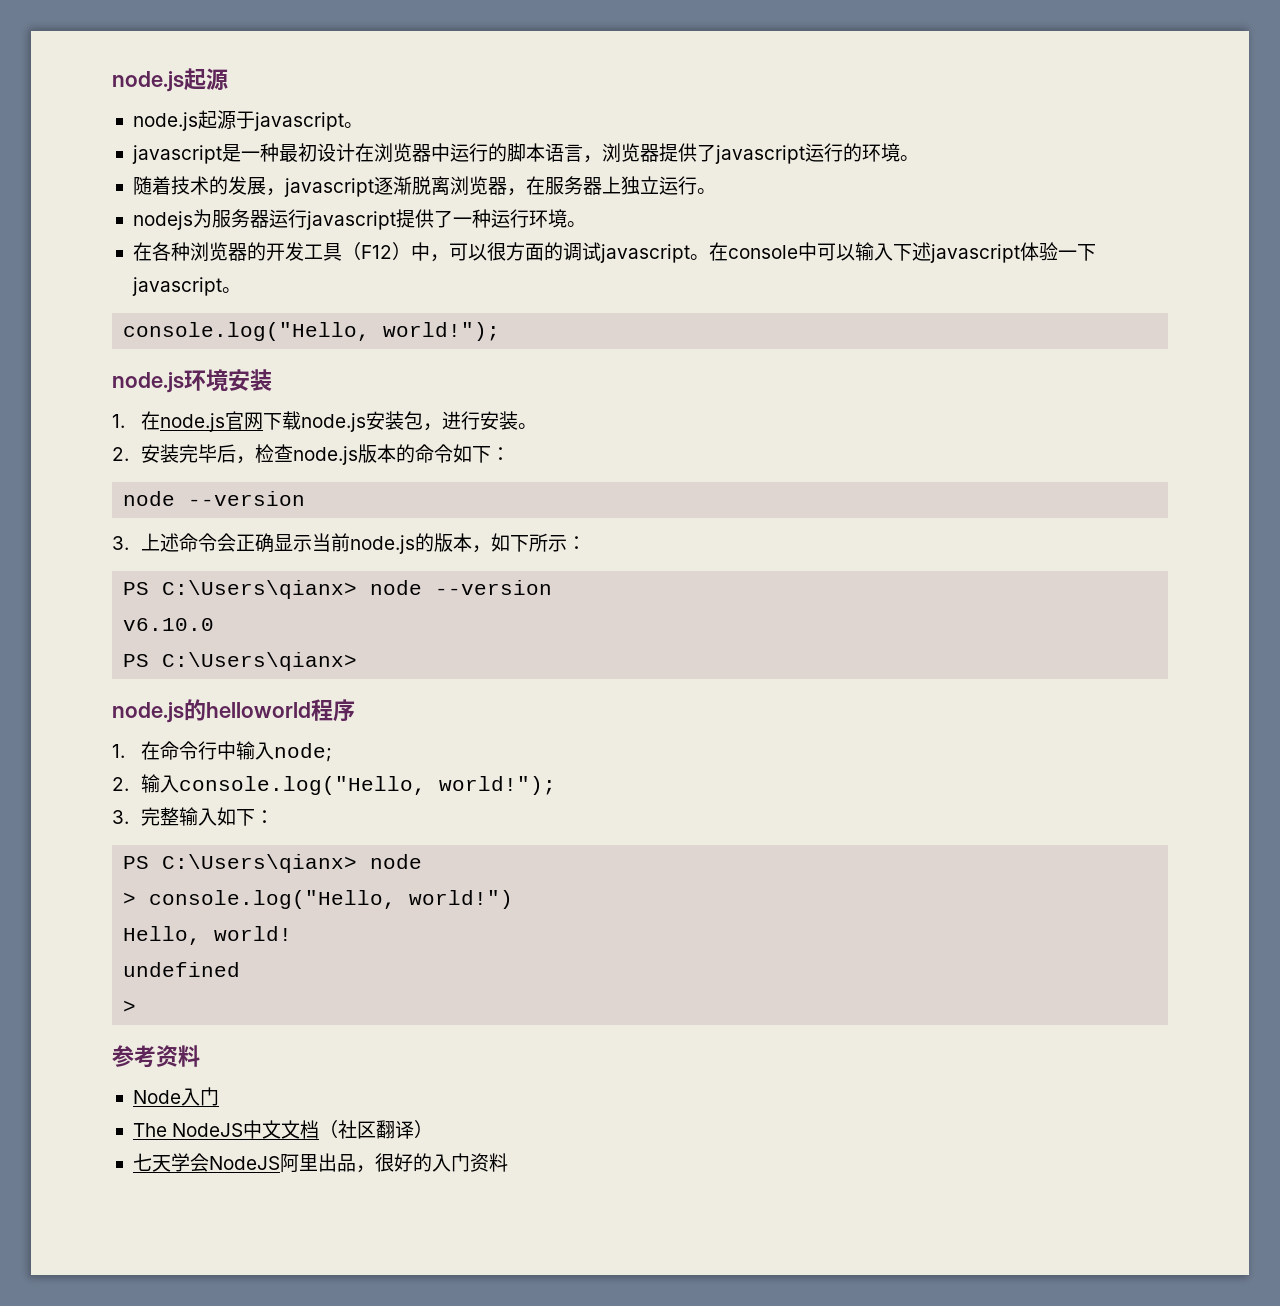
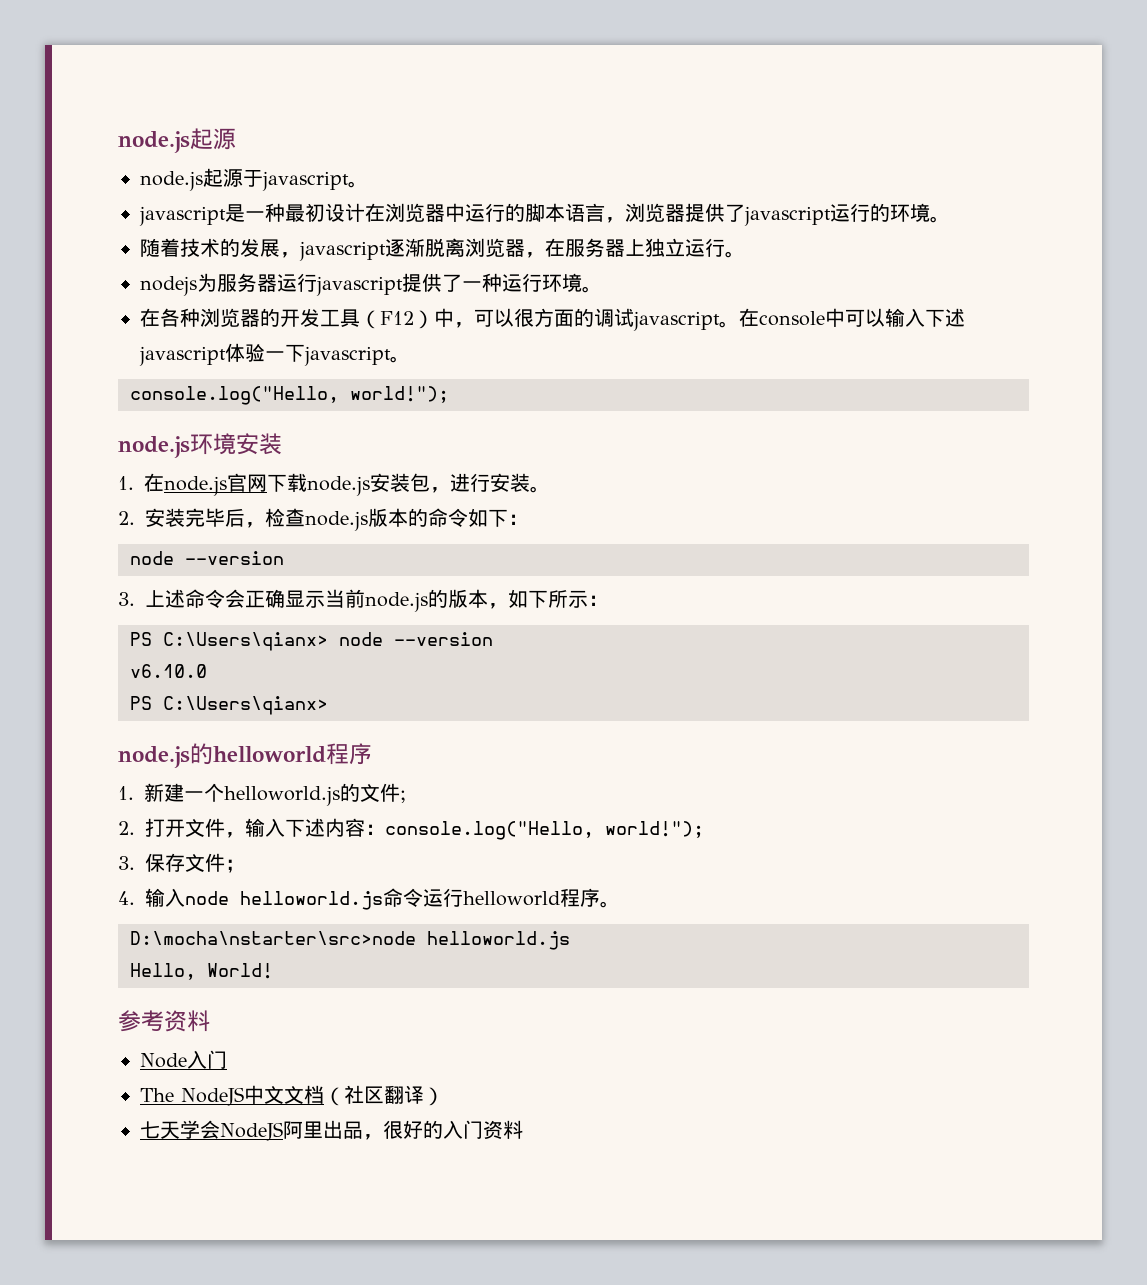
- 1.在命令行中输入node;
- 2.输入console.log("Hello, world!");
- 3.完整输入如下：
- PS C:\Users\qianx> node
- > console.log("Hello, world!")
- Hello, world!
- undefined
- >
+ 1.新建一个helloworld.js的文件;
+ 2.打开文件，输入下述内容：console.log("Hello, world!");
+ 3.保存文件；
+ 4.输入node helloworld.js命令运行helloworld程序。
+ D:\mocha\nstarter\src>node helloworld.js
+ Hello, World!

